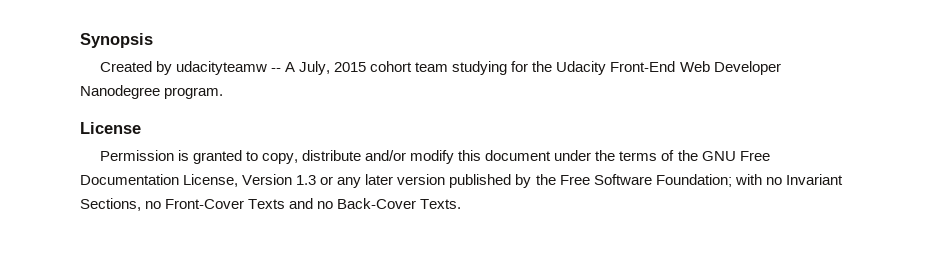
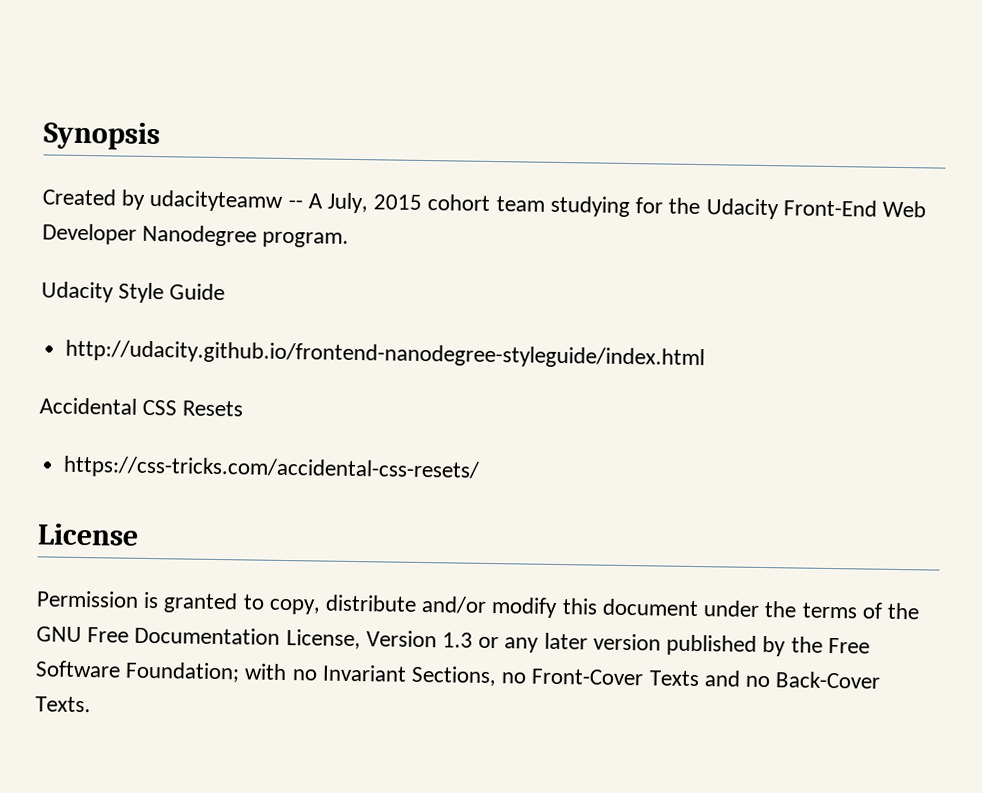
+ Udacity Style Guide
+ http://udacity.github.io/frontend-nanodegree-styleguide/index.html
+ Accidental CSS Resets
+ https://css-tricks.com/accidental-css-resets/

